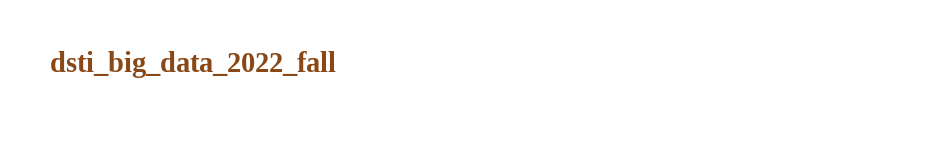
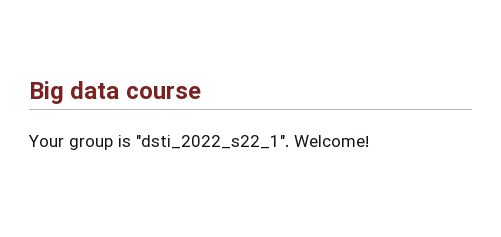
- dsti_big_data_2022_fall
+ Big data course
+ Your group is "dsti_2022_s22_1". Welcome!

